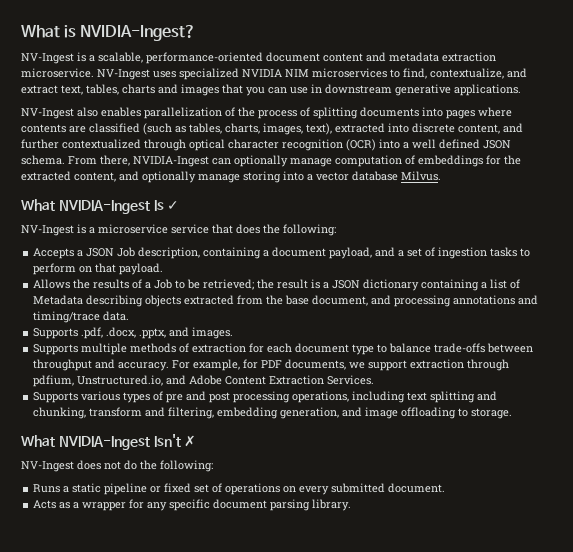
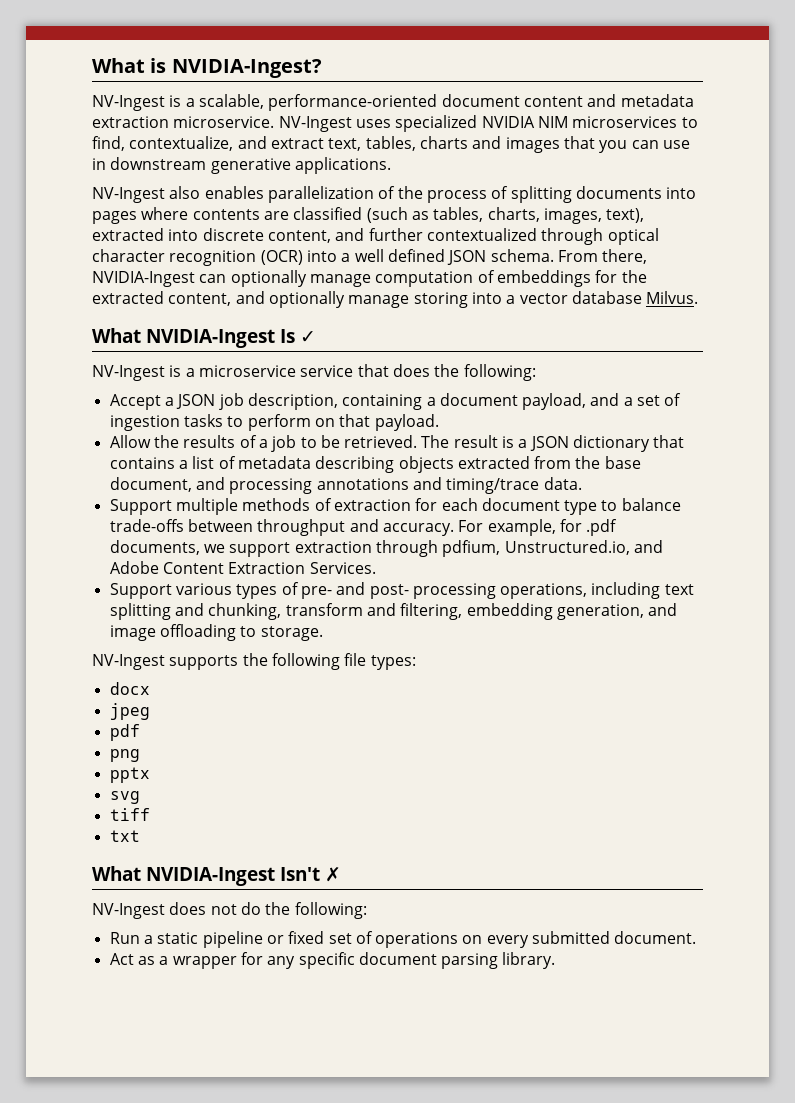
- Accepts a JSON Job description, containing a document payload, and a set of ingestion tasks to perform on that payload.
+ Accept a JSON job description, containing a document payload, and a set of ingestion tasks to perform on that payload.
- Allows the results of a Job to be retrieved; the result is a JSON dictionary containing a list of Metadata describing objects extracted from the base document, and processing annotations and timing/trace data.
+ Allow the results of a job to be retrieved. The result is a JSON dictionary that contains a list of metadata describing objects extracted from the base document, and processing annotations and timing/trace data.
- Supports .pdf, .docx, .pptx, and images.
- Supports multiple methods of extraction for each document type to balance trade-offs between throughput and accuracy.
+ Support multiple methods of extraction for each document type to balance trade-offs between throughput and accuracy.
- For example, for PDF documents, we support extraction through pdfium, Unstructured.io, and Adobe Content Extraction Services.
+ For example, for .pdf documents, we support extraction through pdfium, Unstructured.io, and Adobe Content Extraction Services.
- Supports various types of pre and post processing operations, including text splitting and chunking, transform and filtering, embedding generation, and image offloading to storage.
+ Support various types of pre- and post- processing operations, including text splitting and chunking, transform and filtering, embedding generation, and image offloading to storage.
+ NV-Ingest supports the following file types:
+ docx
+ jpeg
+ pdf
+ png
+ pptx
+ svg
+ tiff
+ txt
- Runs a static pipeline or fixed set of operations on every submitted document.
+ Run a static pipeline or fixed set of operations on every submitted document.
- Acts as a wrapper for any specific document parsing library.
+ Act as a wrapper for any specific document parsing library.

